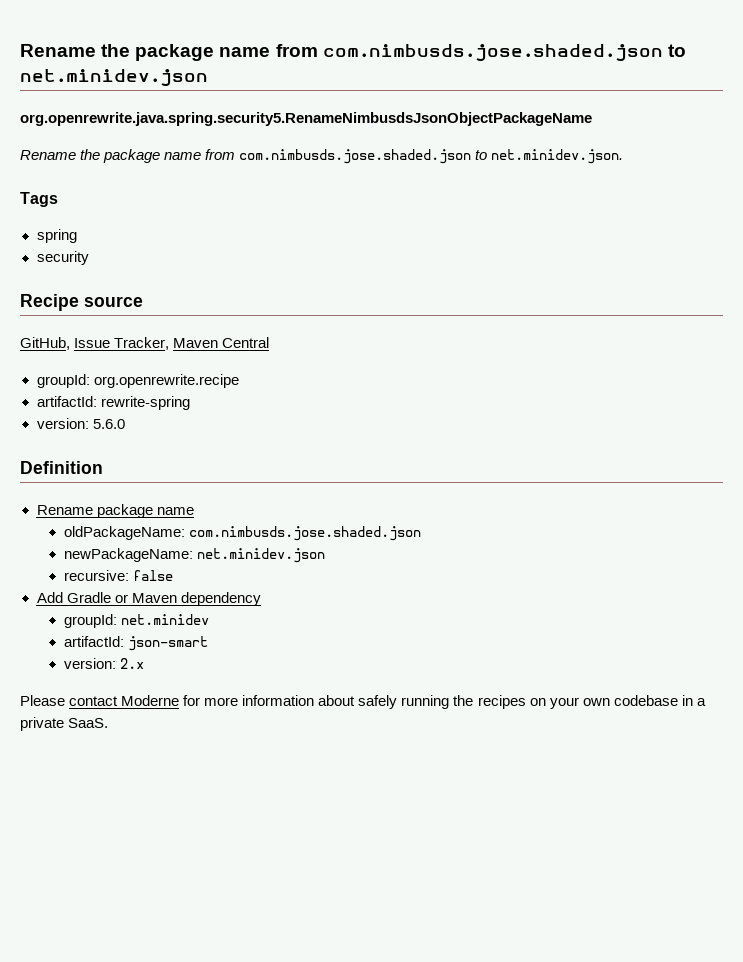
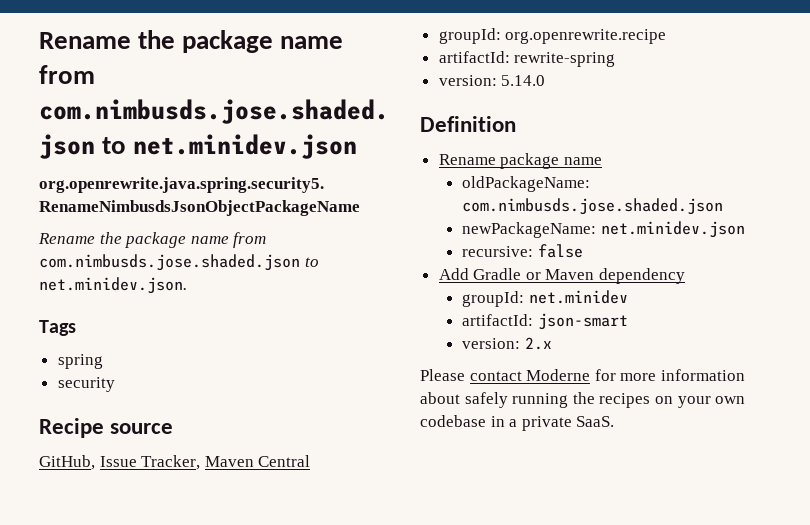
- version: 5.6.0
+ version: 5.14.0

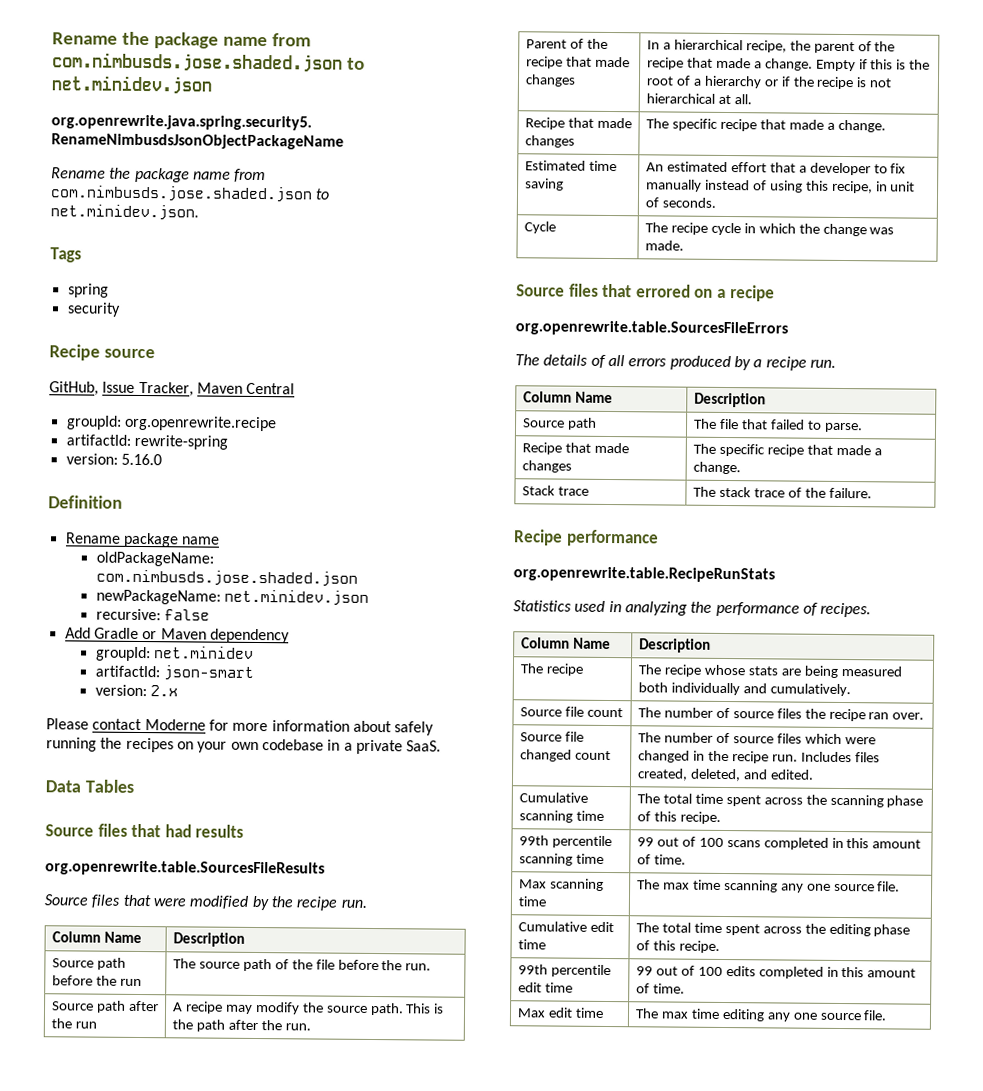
- version: 5.14.0
+ version: 5.16.0
+ Data Tables
+ Source files that had results
+ org.openrewrite.table.SourcesFileResults
+ Source files that were modified by the recipe run.
+ Column Name | Description
+ Source path before the run | The source path of the file before the run.
+ Source path after the run | A recipe may modify the source path. This is the path after the run.
+ Parent of the recipe that made changes | In a hierarchical recipe, the parent of the recipe that made a change. Empty if this is the root of a hierarchy or if the recipe is not hierarchical at all.
+ Recipe that made changes | The specific recipe that made a change.
+ Estimated time saving | An estimated effort that a developer to fix manually instead of using this recipe, in unit of seconds.
+ Cycle | The recipe cycle in which the change was made.
+ Source files that errored on a recipe
+ org.openrewrite.table.SourcesFileErrors
+ The details of all errors produced by a recipe run.
+ Column Name | Description
+ Source path | The file that failed to parse.
+ Recipe that made changes | The specific recipe that made a change.
+ Stack trace | The stack trace of the failure.
+ Recipe performance
+ org.openrewrite.table.RecipeRunStats
+ Statistics used in analyzing the performance of recipes.
+ Column Name | Description
+ The recipe | The recipe whose stats are being measured both individually and cumulatively.
+ Source file count | The number of source files the recipe ran over.
+ Source file changed count | The number of source files which were changed in the recipe run. Includes files created, deleted, and edited.
+ Cumulative scanning time | The total time spent across the scanning phase of this recipe.
+ 99th percentile scanning time | 99 out of 100 scans completed in this amount of time.
+ Max scanning time | The max time scanning any one source file.
+ Cumulative edit time | The total time spent across the editing phase of this recipe.
+ 99th percentile edit time | 99 out of 100 edits completed in this amount of time.
+ Max edit time | The max time editing any one source file.

